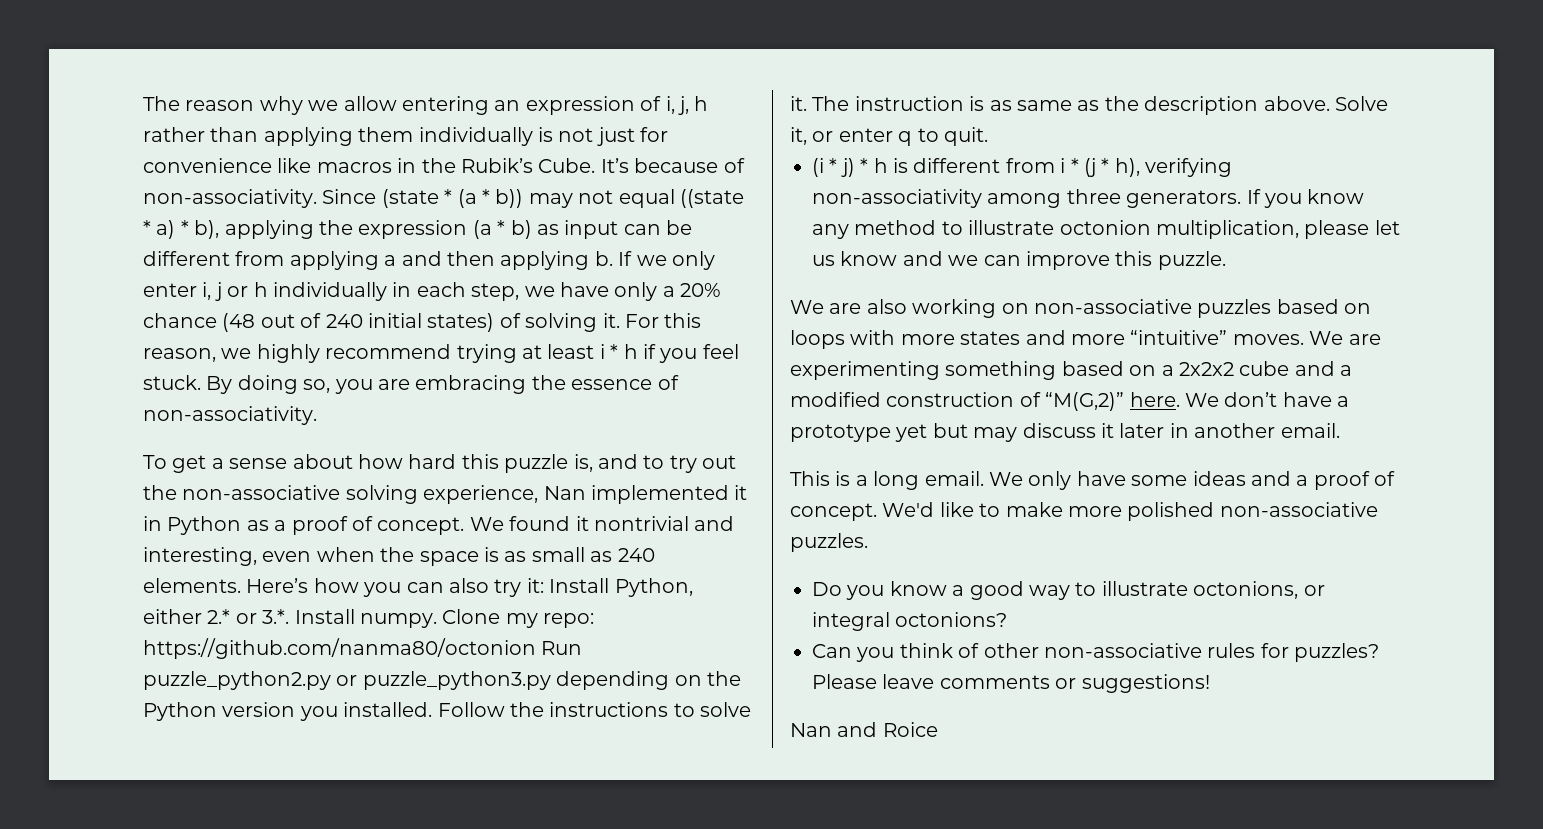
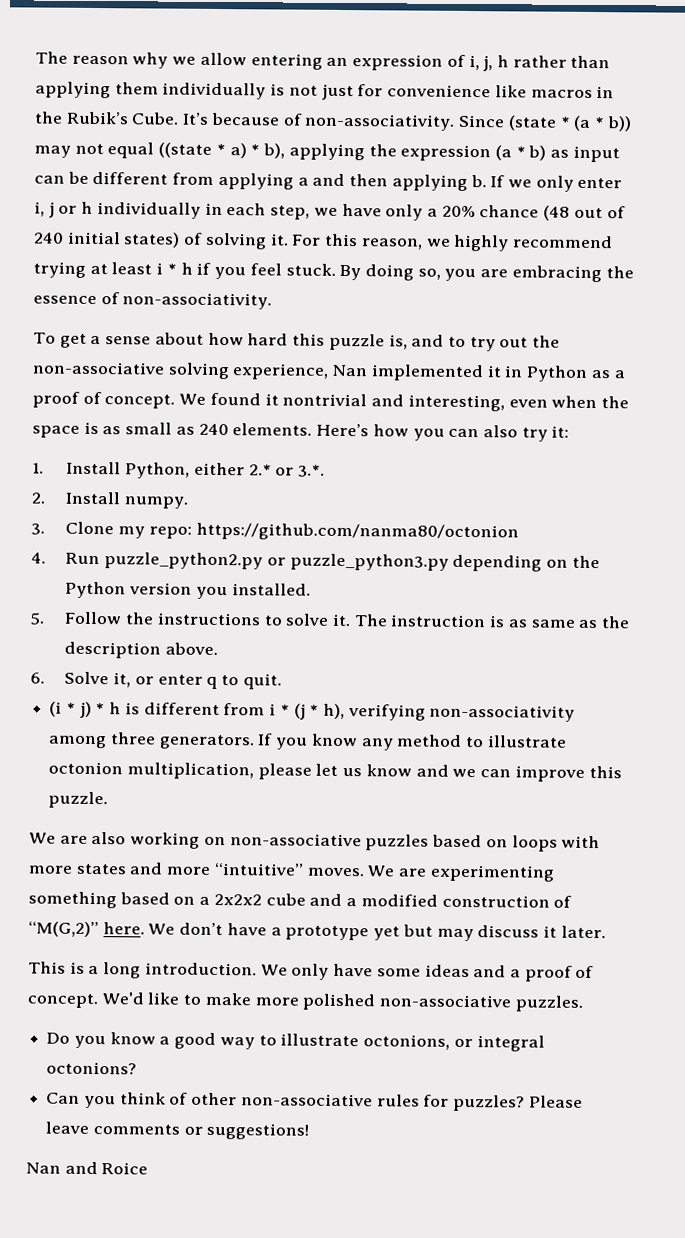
- Here’s how you can also try it: Install Python, either 2.* or 3.*. Install numpy. Clone my repo: https://github.com/nanma80/octonion Run puzzle_python2.py or puzzle_python3.py depending on the Python version you installed. Follow the instructions to solve it.
+ Here’s how you can also try it:
+ 1. Install Python, either 2.* or 3.*.
+ 2. Install numpy.
+ 3. Clone my repo: https://github.com/nanma80/octonion
+ 4. Run puzzle_python2.py or puzzle_python3.py depending on the Python version you installed.
+ 5. Follow the instructions to solve it.
- The instruction is as same as the description above. Solve it, or enter q to quit.
+ The instruction is as same as the description above.
+ 6. Solve it, or enter q to quit.
- We don’t have a prototype yet but may discuss it later in another email.
+ We don’t have a prototype yet but may discuss it later.
- This is a long email.
+ This is a long introduction.

